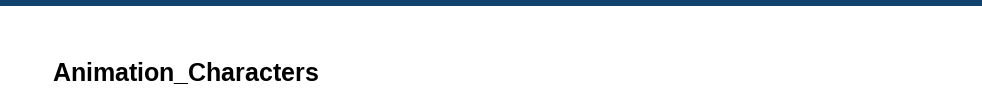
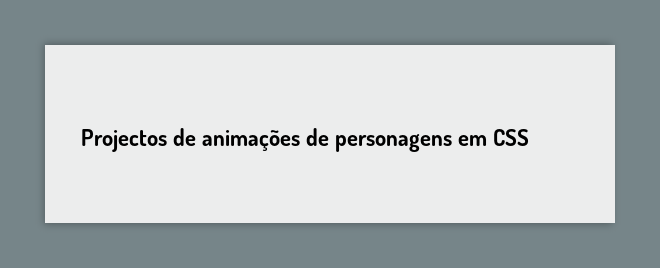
- Animation_Characters
+ Projectos de animações de personagens em CSS

